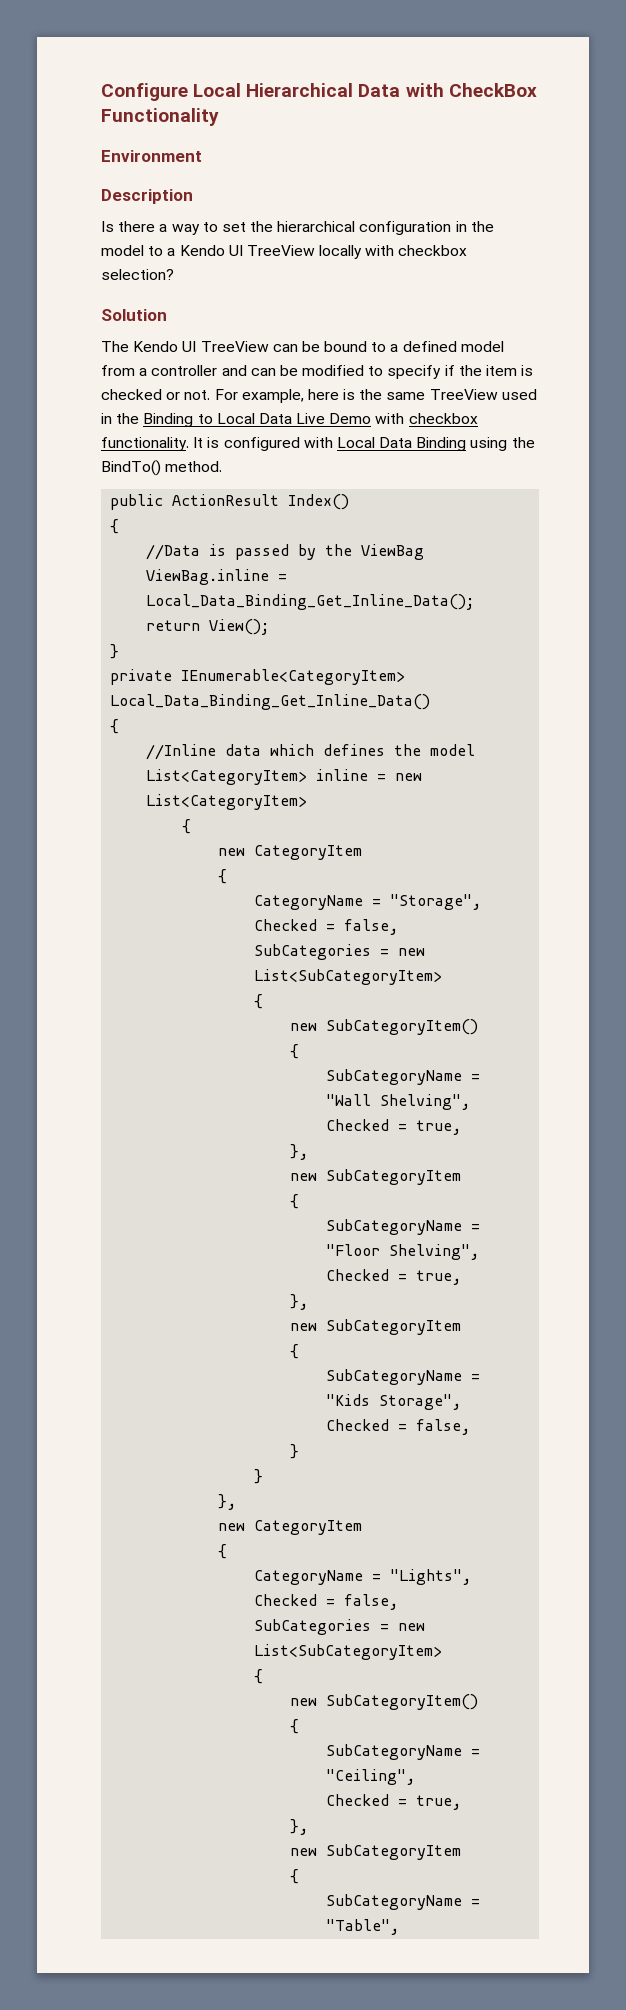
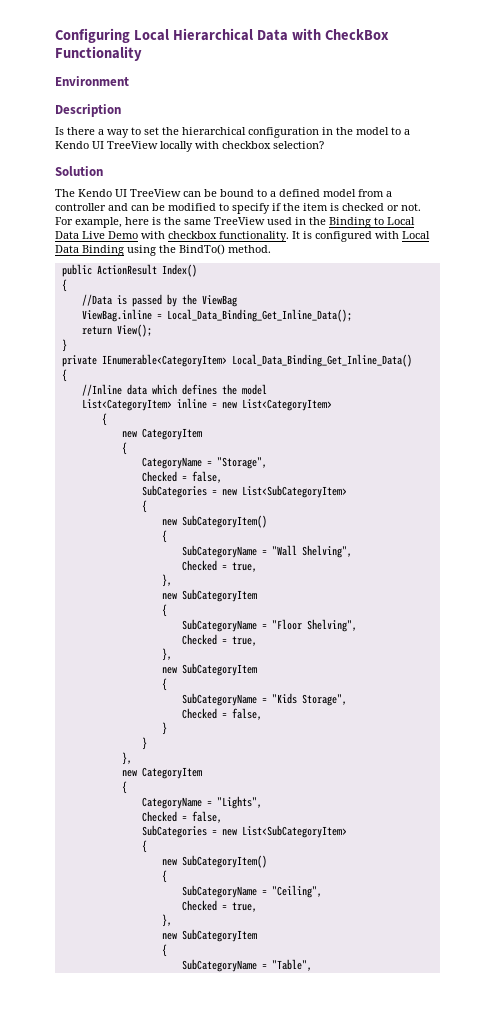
- Configure Local Hierarchical Data with CheckBox Functionality
+ Configuring Local Hierarchical Data with CheckBox Functionality

